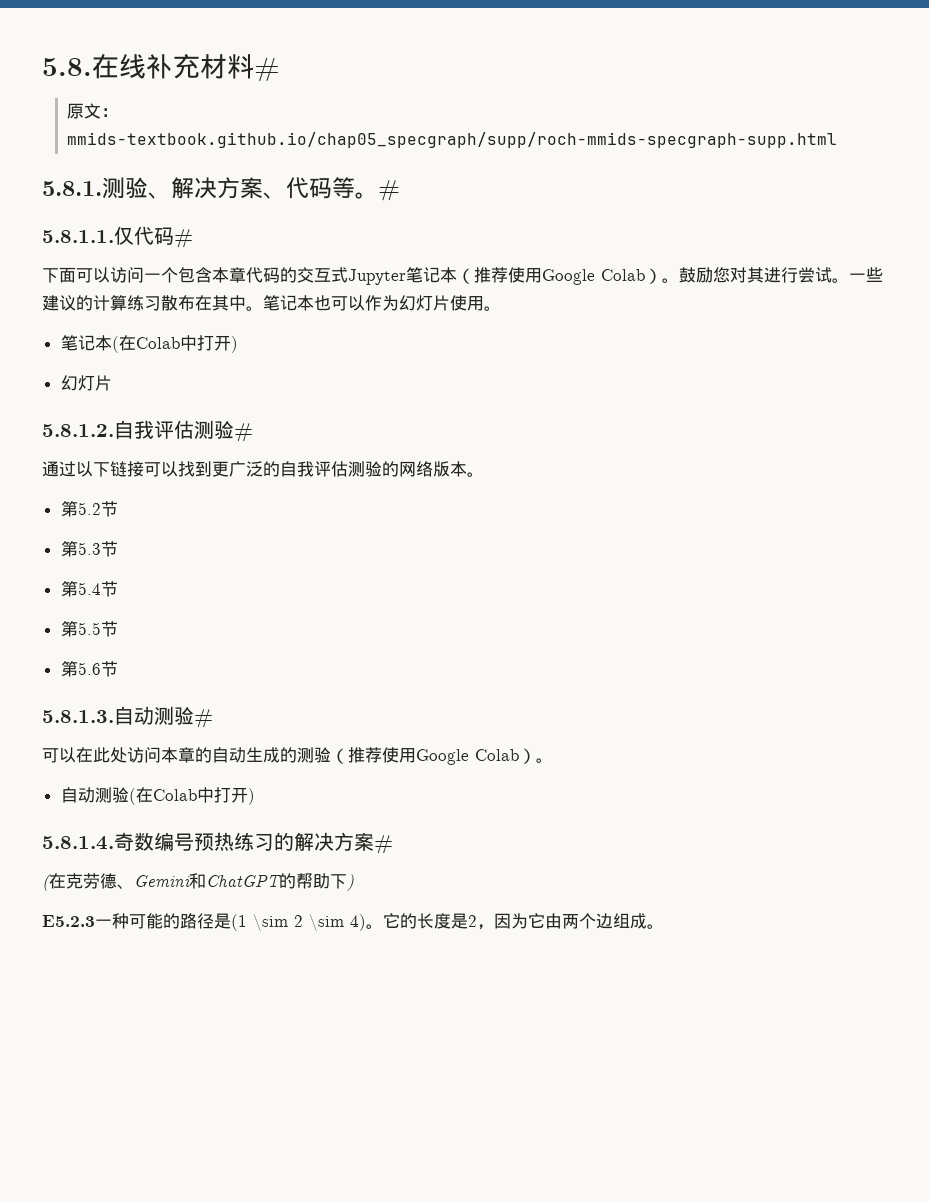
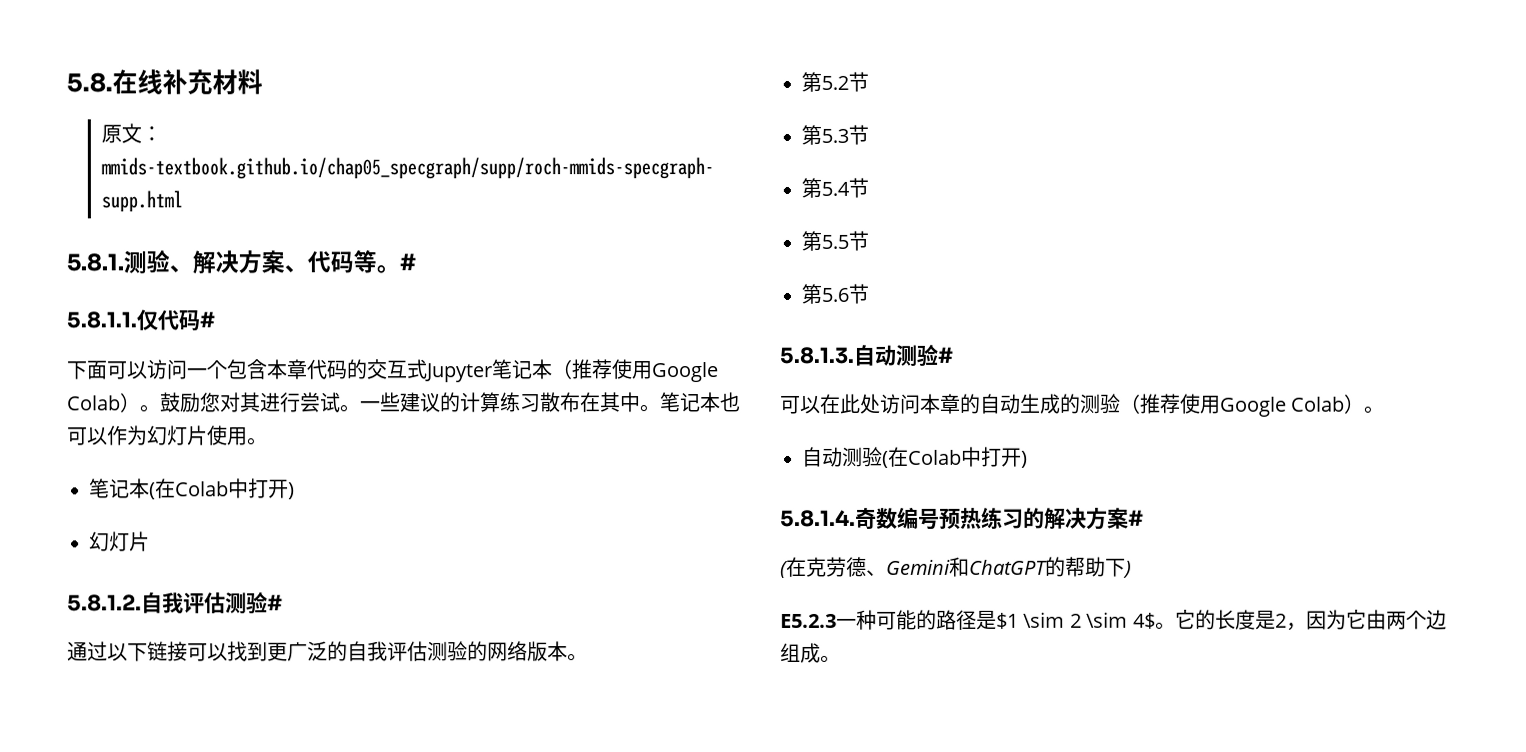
- 5.8.在线补充材料#
+ 5.8.在线补充材料
- E5.2.3一种可能的路径是(1 \sim 2 \sim 4)。
+ E5.2.3一种可能的路径是$1 \sim 2 \sim 4$。

